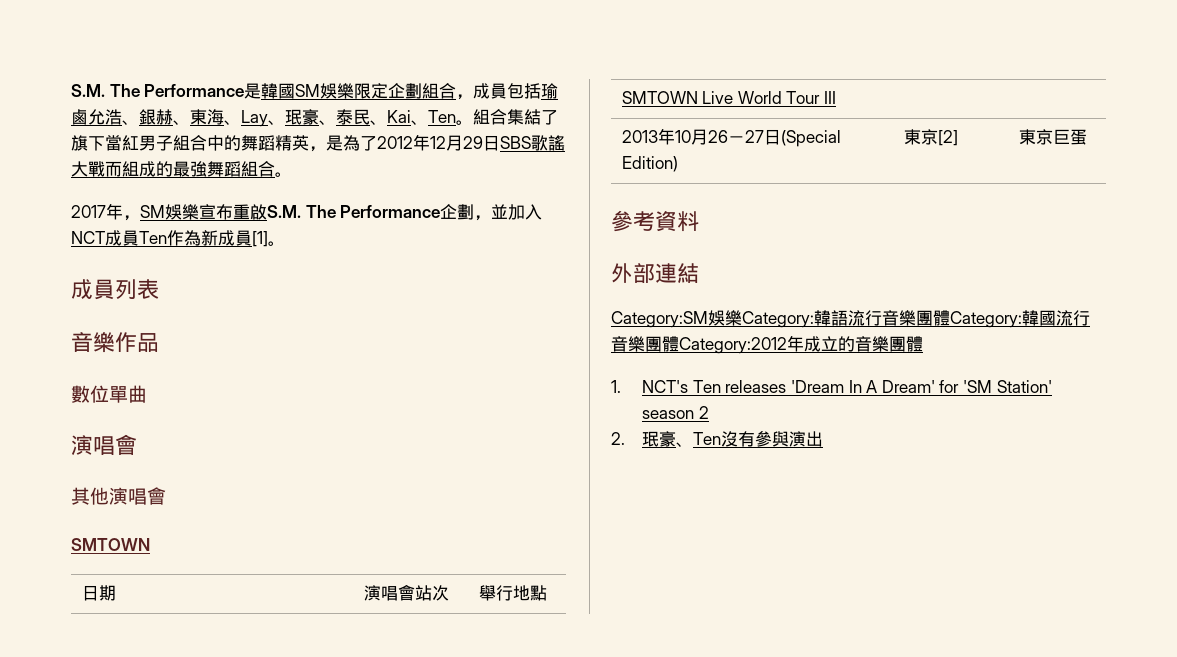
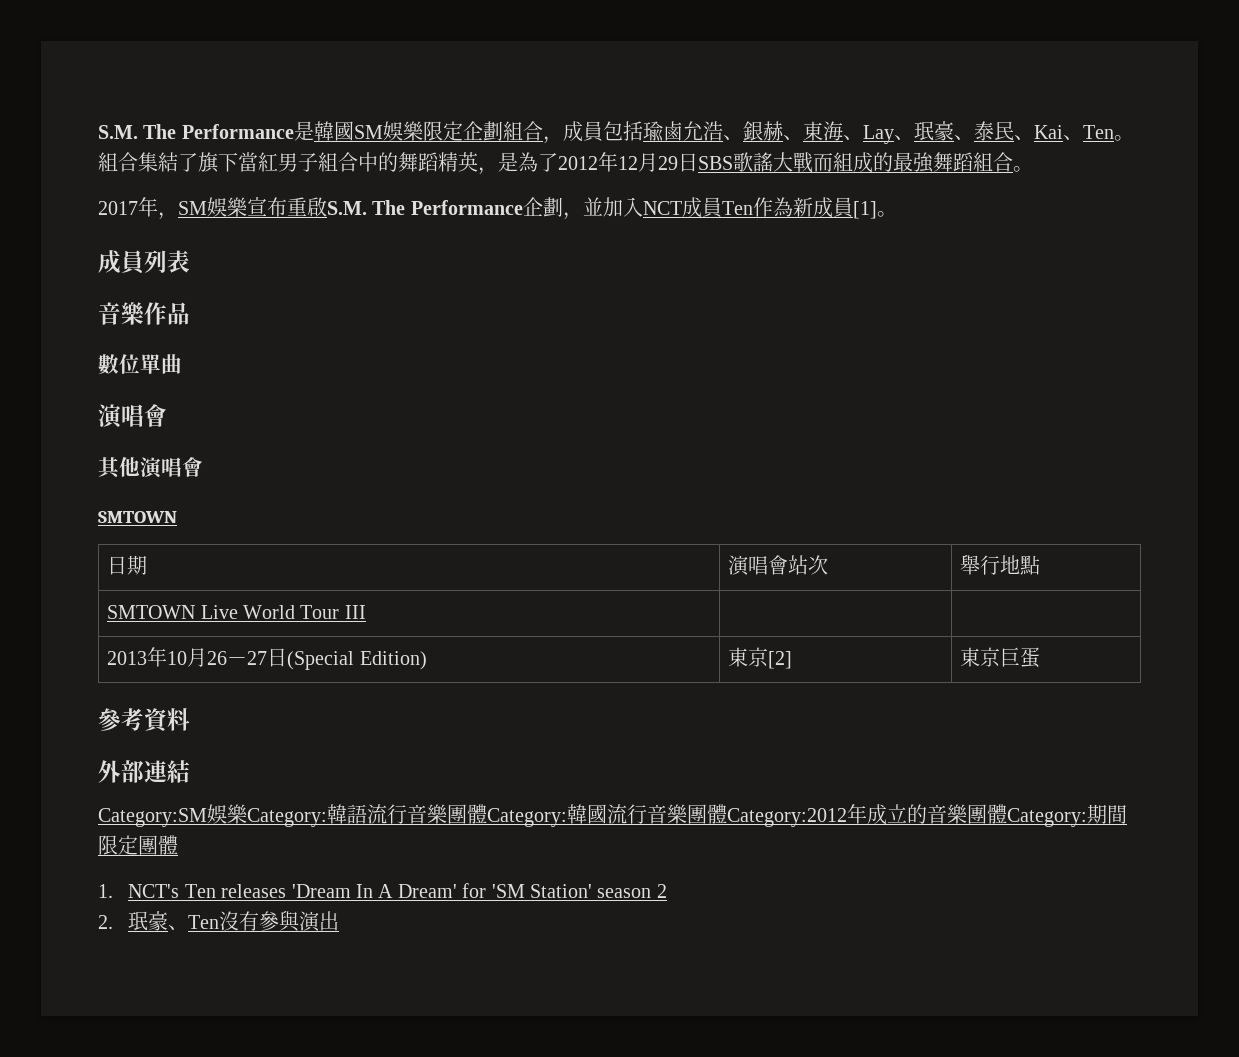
- Category:SM娛樂Category:韓語流行音樂團體Category:韓國流行音樂團體Category:2012年成立的音樂團體
+ Category:SM娛樂Category:韓語流行音樂團體Category:韓國流行音樂團體Category:2012年成立的音樂團體Category:期間限定團體

